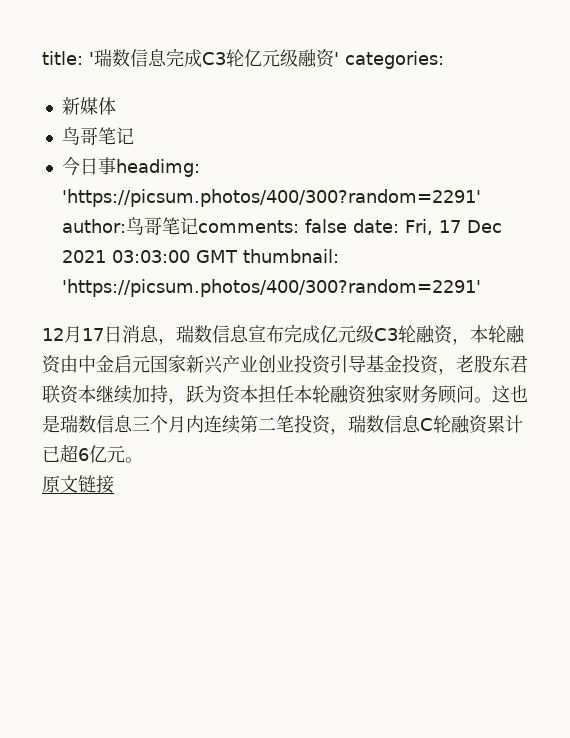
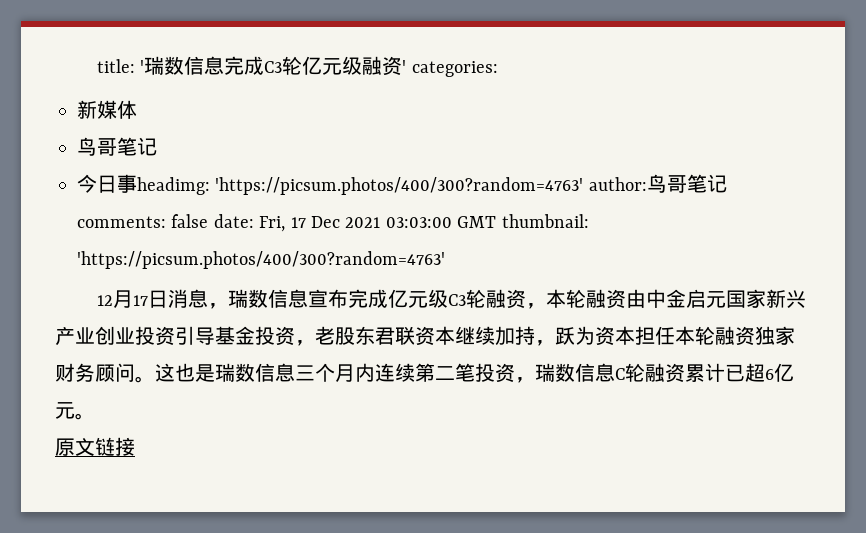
- 今日事headimg: 'https://picsum.photos/400/300?random=2291' author:鸟哥笔记comments: false date: Fri, 17 Dec 2021 03:03:00 GMT thumbnail: 'https://picsum.photos/400/300?random=2291'
+ 今日事headimg: 'https://picsum.photos/400/300?random=4763' author:鸟哥笔记comments: false date: Fri, 17 Dec 2021 03:03:00 GMT thumbnail: 'https://picsum.photos/400/300?random=4763'

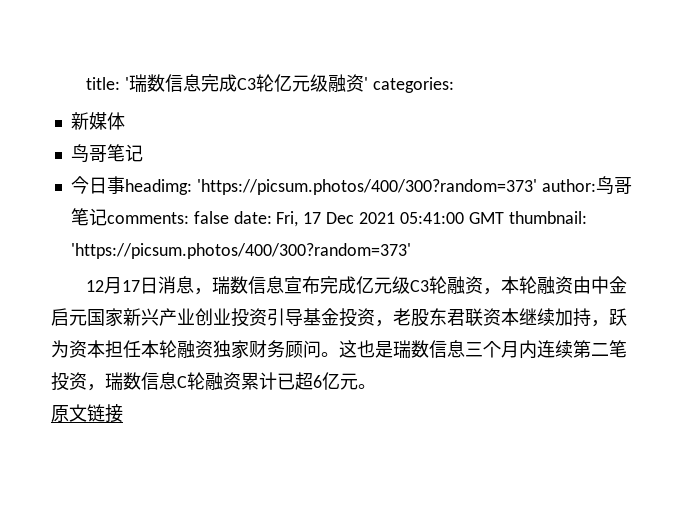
- 今日事headimg: 'https://picsum.photos/400/300?random=4763' author:鸟哥笔记comments: false date: Fri, 17 Dec 2021 03:03:00 GMT thumbnail: 'https://picsum.photos/400/300?random=4763'
+ 今日事headimg: 'https://picsum.photos/400/300?random=373' author:鸟哥笔记comments: false date: Fri, 17 Dec 2021 05:41:00 GMT thumbnail: 'https://picsum.photos/400/300?random=373'

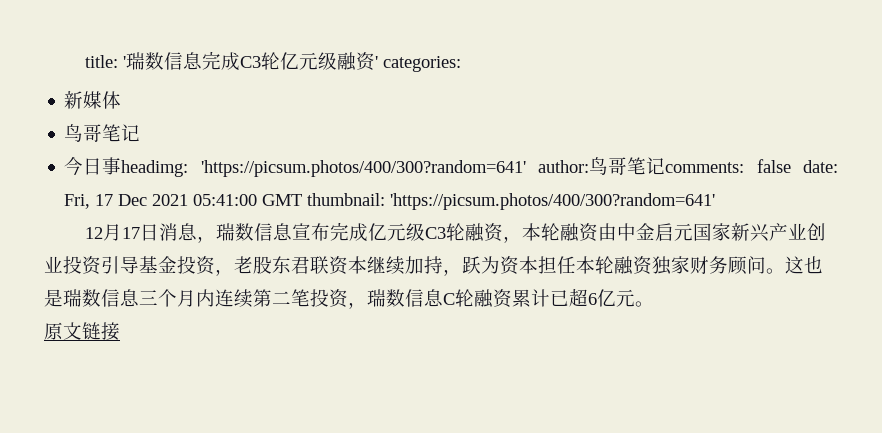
- 今日事headimg: 'https://picsum.photos/400/300?random=373' author:鸟哥笔记comments: false date: Fri, 17 Dec 2021 05:41:00 GMT thumbnail: 'https://picsum.photos/400/300?random=373'
+ 今日事headimg: 'https://picsum.photos/400/300?random=641' author:鸟哥笔记comments: false date: Fri, 17 Dec 2021 05:41:00 GMT thumbnail: 'https://picsum.photos/400/300?random=641'

